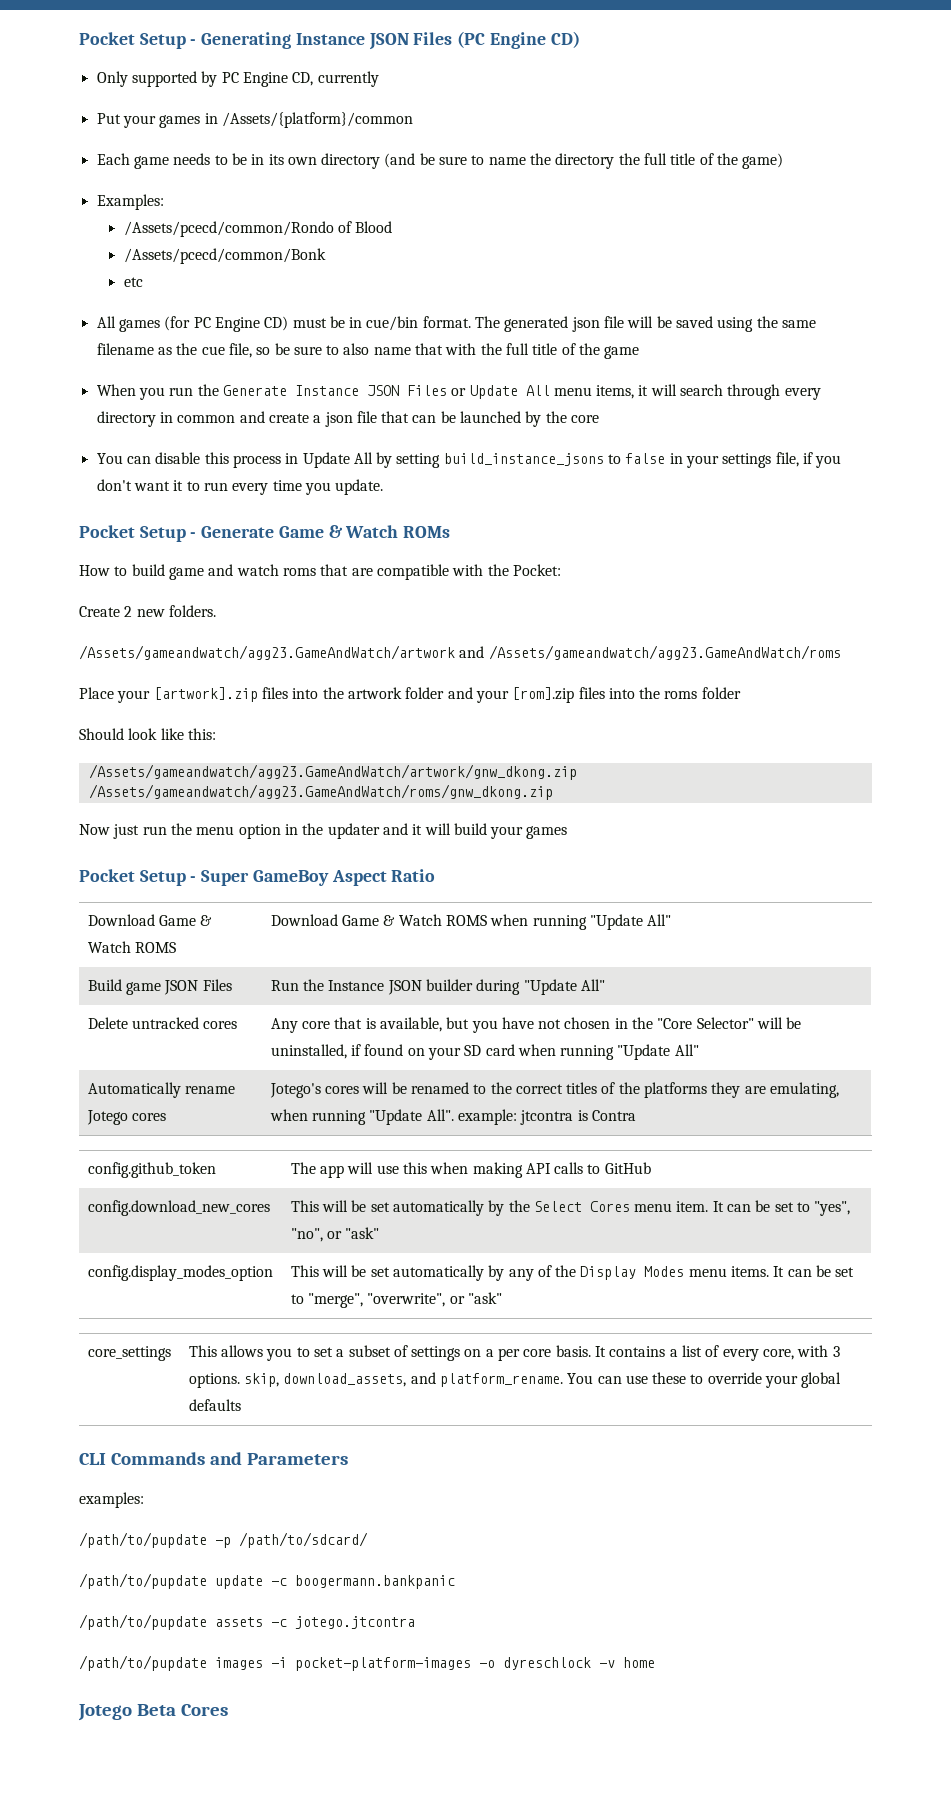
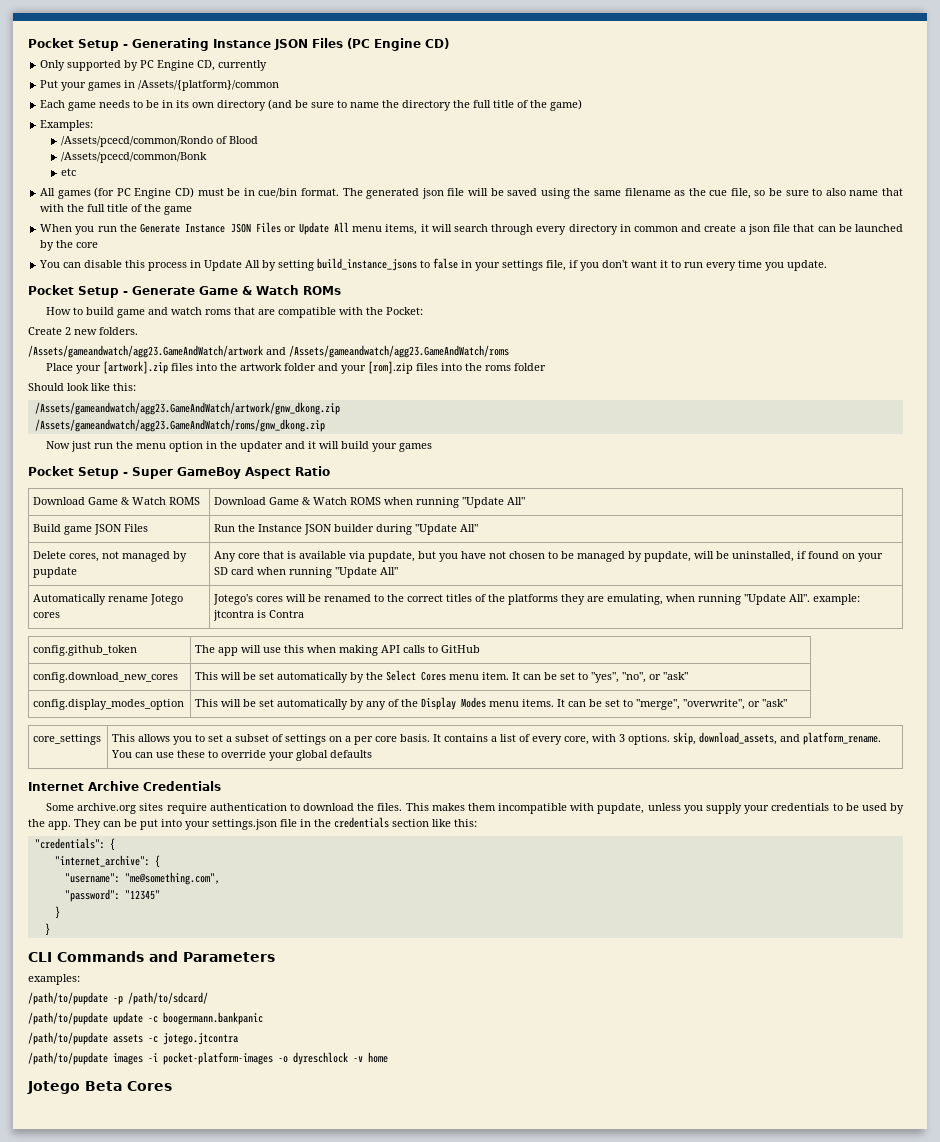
- Delete untracked cores | Any core that is available, but you have not chosen in the "Core Selector" will be uninstalled, if found on your SD card when running "Update All"
+ Delete cores, not managed by pupdate | Any core that is available via pupdate, but you have not chosen to be managed by pupdate, will be uninstalled, if found on your SD card when running "Update All"
+ Internet Archive Credentials
+ Some archive.org sites require authentication to download the files. This makes them incompatible with pupdate, unless you supply your credentials to be used by the app. They can be put into your settings.json file in the credentials section like this:
+ "credentials": {
+ "internet_archive": {
+ "username": "me@something.com",
+ "password": "12345"
+ }
+ }

